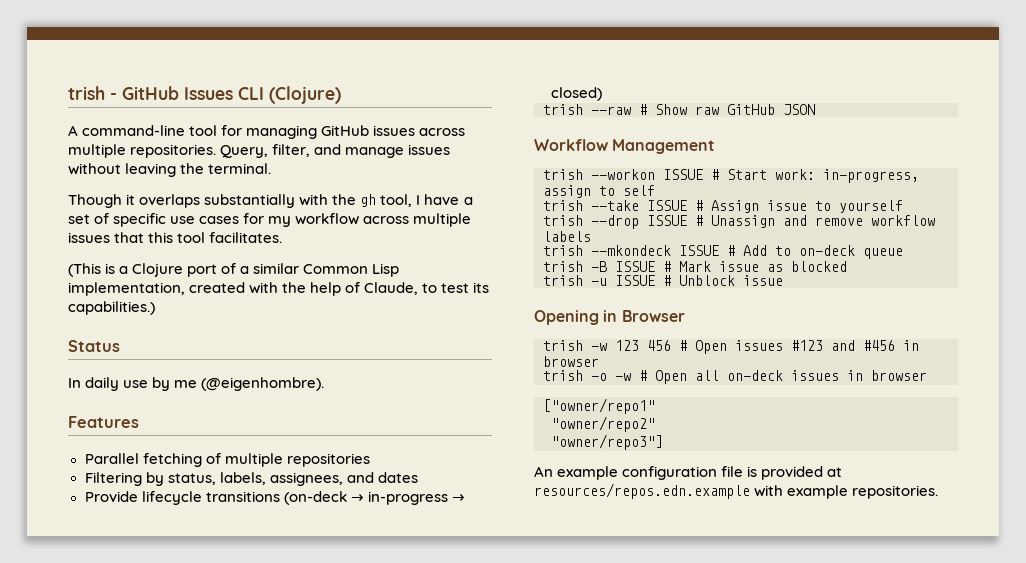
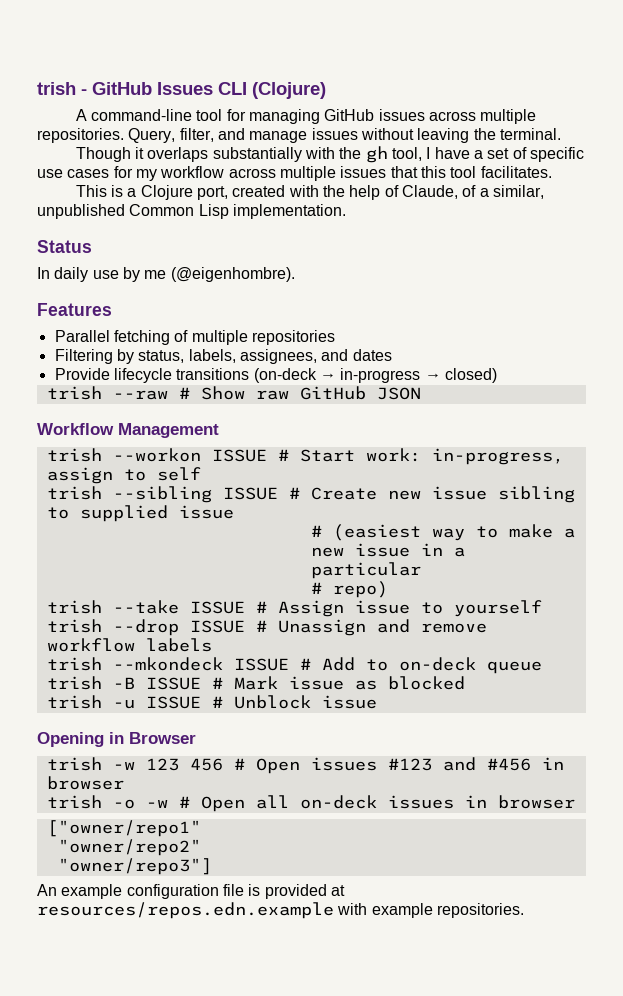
- (This is a Clojure port of a similar Common Lisp implementation, created with the help of Claude, to test its capabilities.)
+ This is a Clojure port, created with the help of Claude, of a similar, unpublished Common Lisp implementation.
+ trish --sibling ISSUE # Create new issue sibling to supplied issue
+ # (easiest way to make a new issue in a particular
+ # repo)

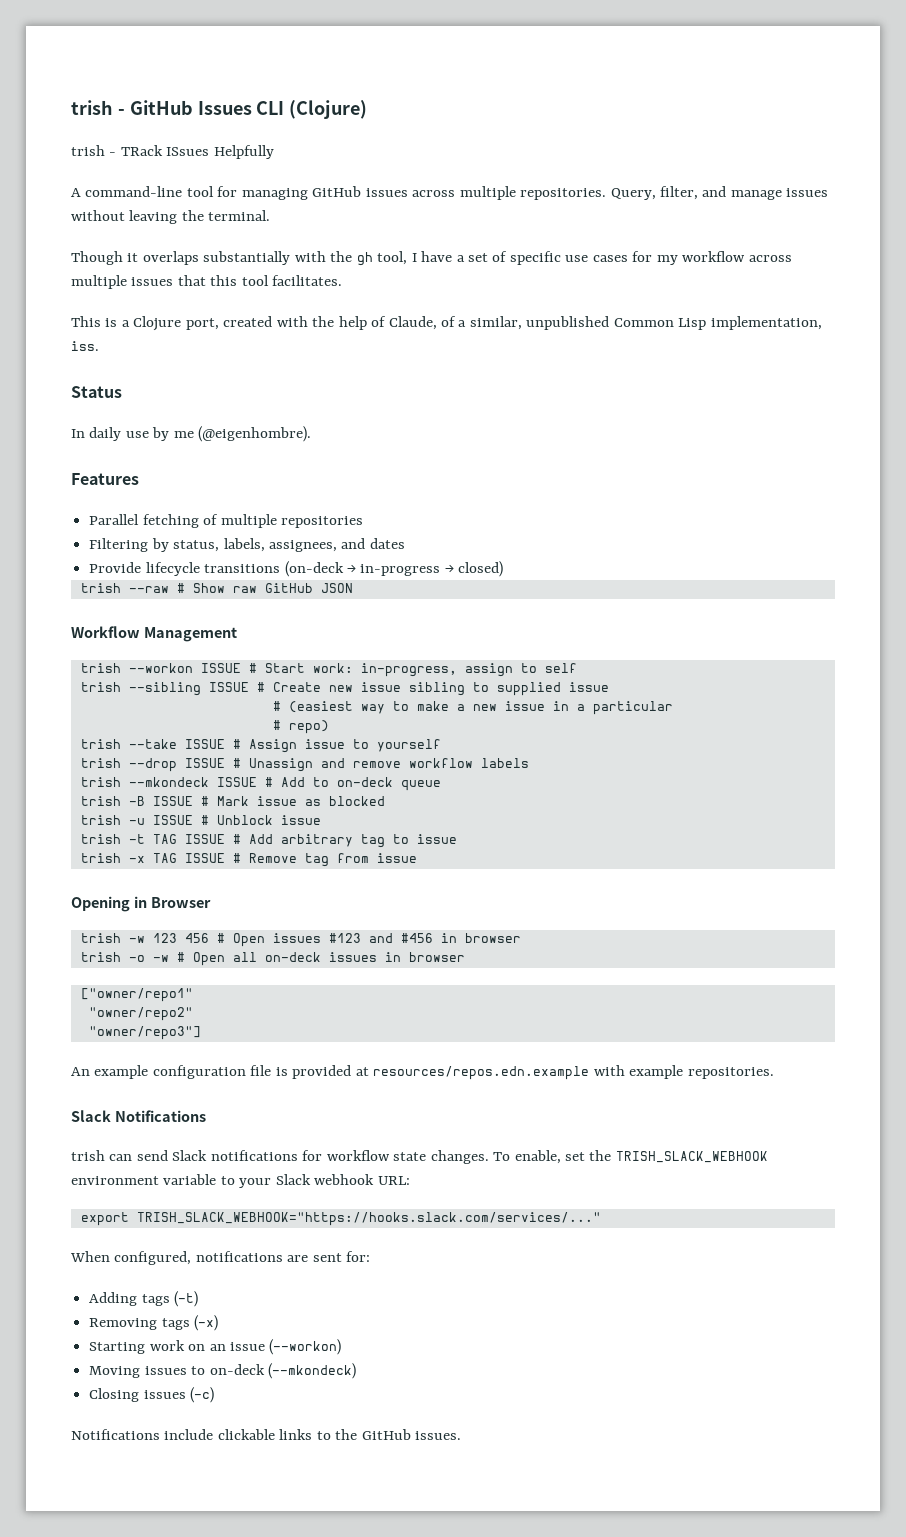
+ trish - TRack ISsues Helpfully
- This is a Clojure port, created with the help of Claude, of a similar, unpublished Common Lisp implementation.
+ This is a Clojure port, created with the help of Claude, of a similar, unpublished Common Lisp implementation, iss.
+ trish -t TAG ISSUE # Add arbitrary tag to issue
+ trish -x TAG ISSUE # Remove tag from issue
+ Slack Notifications
+ trish can send Slack notifications for workflow state changes. To enable, set the TRISH_SLACK_WEBHOOK environment variable to your Slack webhook URL:
+ export TRISH_SLACK_WEBHOOK="https://hooks.slack.com/services/..."
+ When configured, notifications are sent for:
+ Adding tags (-t)
+ Removing tags (-x)
+ Starting work on an issue (--workon)
+ Moving issues to on-deck (--mkondeck)
+ Closing issues (-c)
+ Notifications include clickable links to the GitHub issues.

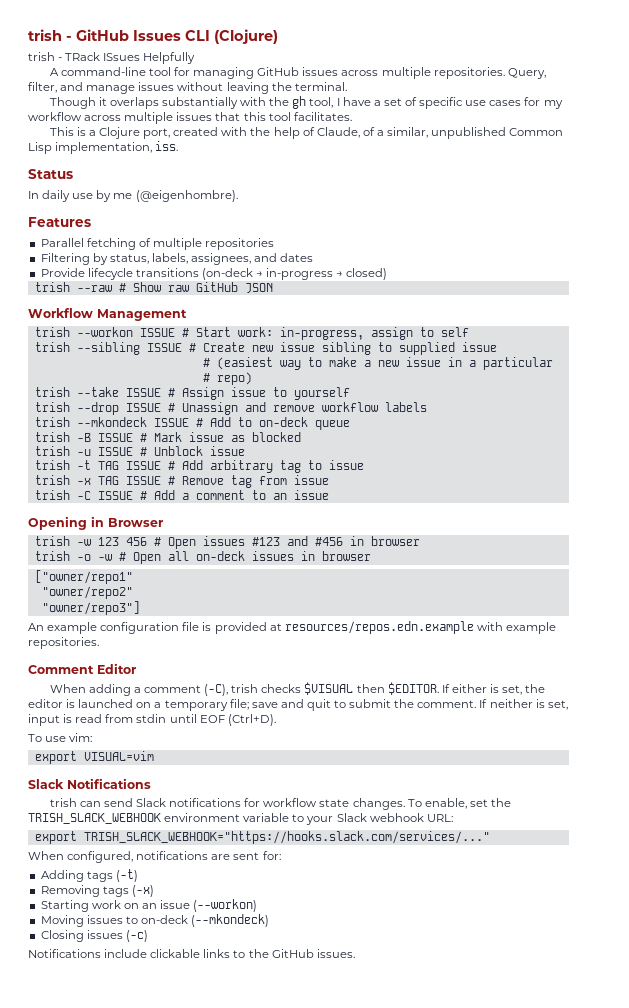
+ trish -C ISSUE # Add a comment to an issue
+ Comment Editor
+ When adding a comment (-C), trish checks $VISUAL then $EDITOR. If either is set, the editor is launched on a temporary file; save and quit to submit the comment. If neither is set, input is read from stdin until EOF (Ctrl+D).
+ To use vim:
+ export VISUAL=vim

